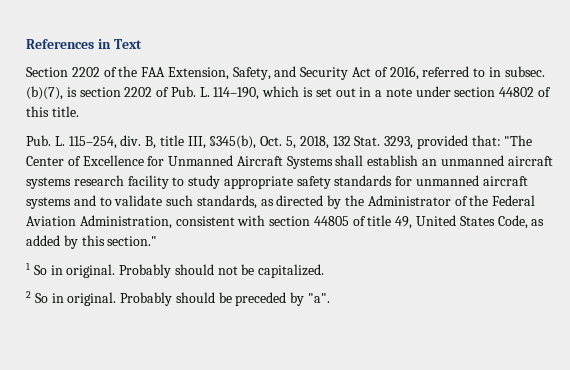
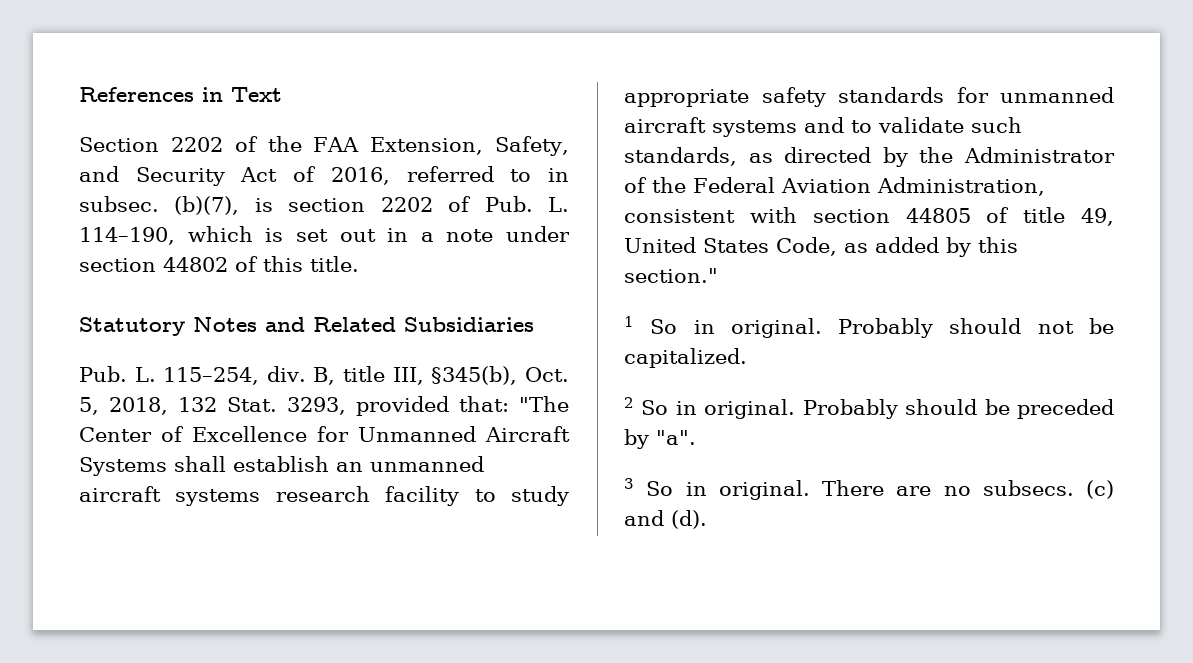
+ Statutory Notes and Related Subsidiaries
+ 3 So in original. There are no subsecs. (c) and (d).

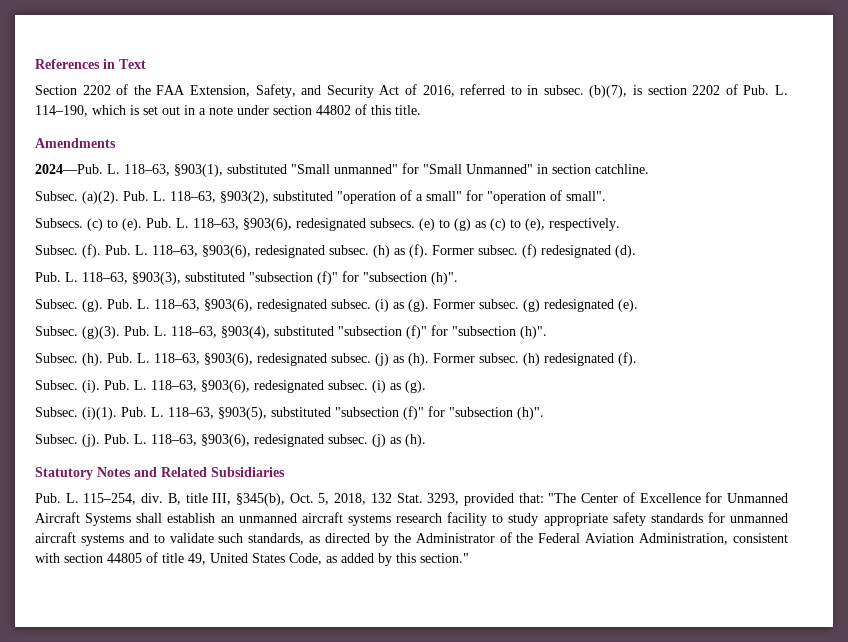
+ Amendments
+ 2024—Pub. L. 118–63, §903(1), substituted "Small unmanned" for "Small Unmanned" in section catchline.
+ Subsec. (a)(2). Pub. L. 118–63, §903(2), substituted "operation of a small" for "operation of small".
+ Subsecs. (c) to (e). Pub. L. 118–63, §903(6), redesignated subsecs. (e) to (g) as (c) to (e), respectively.
+ Subsec. (f). Pub. L. 118–63, §903(6), redesignated subsec. (h) as (f). Former subsec. (f) redesignated (d).
+ Pub. L. 118–63, §903(3), substituted "subsection (f)" for "subsection (h)".
+ Subsec. (g). Pub. L. 118–63, §903(6), redesignated subsec. (i) as (g). Former subsec. (g) redesignated (e).
+ Subsec. (g)(3). Pub. L. 118–63, §903(4), substituted "subsection (f)" for "subsection (h)".
+ Subsec. (h). Pub. L. 118–63, §903(6), redesignated subsec. (j) as (h). Former subsec. (h) redesignated (f).
+ Subsec. (i). Pub. L. 118–63, §903(6), redesignated subsec. (i) as (g).
+ Subsec. (i)(1). Pub. L. 118–63, §903(5), substituted "subsection (f)" for "subsection (h)".
+ Subsec. (j). Pub. L. 118–63, §903(6), redesignated subsec. (j) as (h).
- 1 So in original. Probably should not be capitalized.
- 2 So in original. Probably should be preceded by "a".
- 3 So in original. There are no subsecs. (c) and (d).

